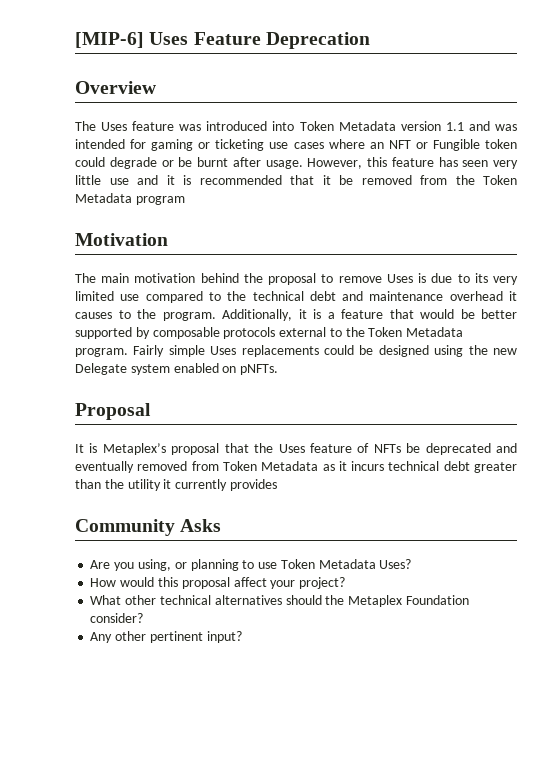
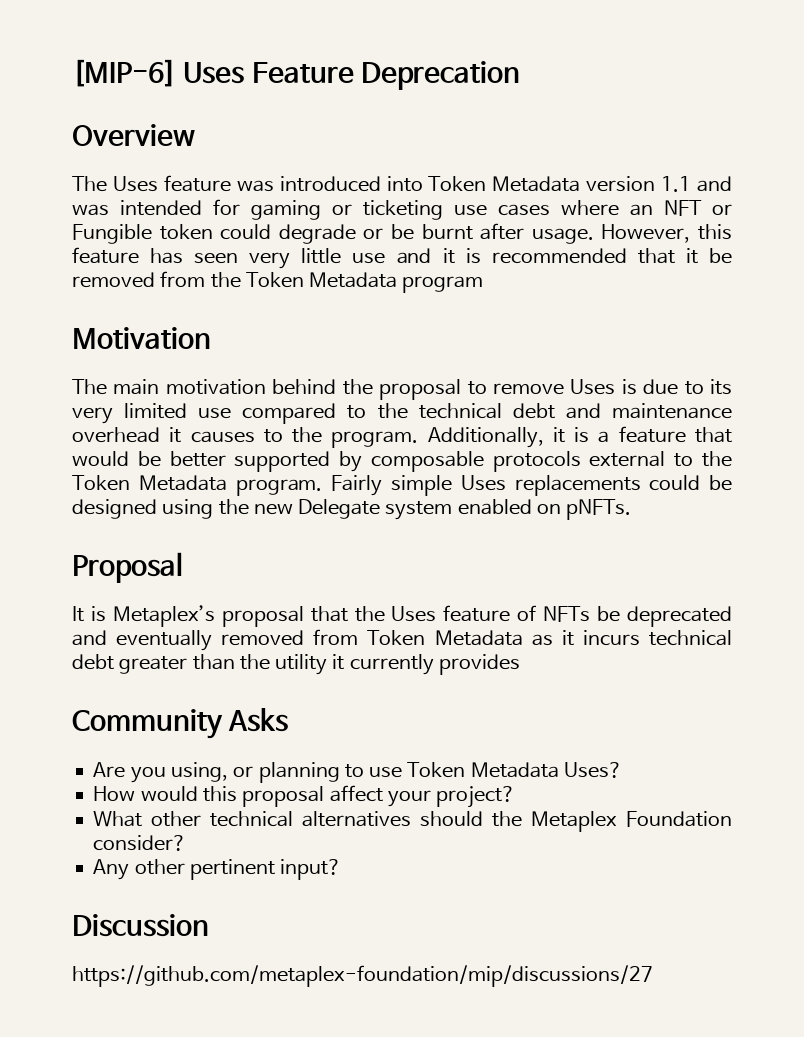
+ Discussion
+ https://github.com/metaplex-foundation/mip/discussions/27

